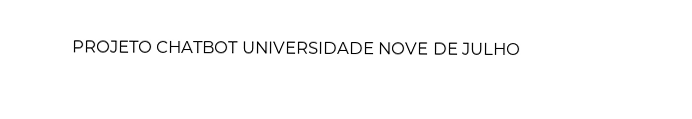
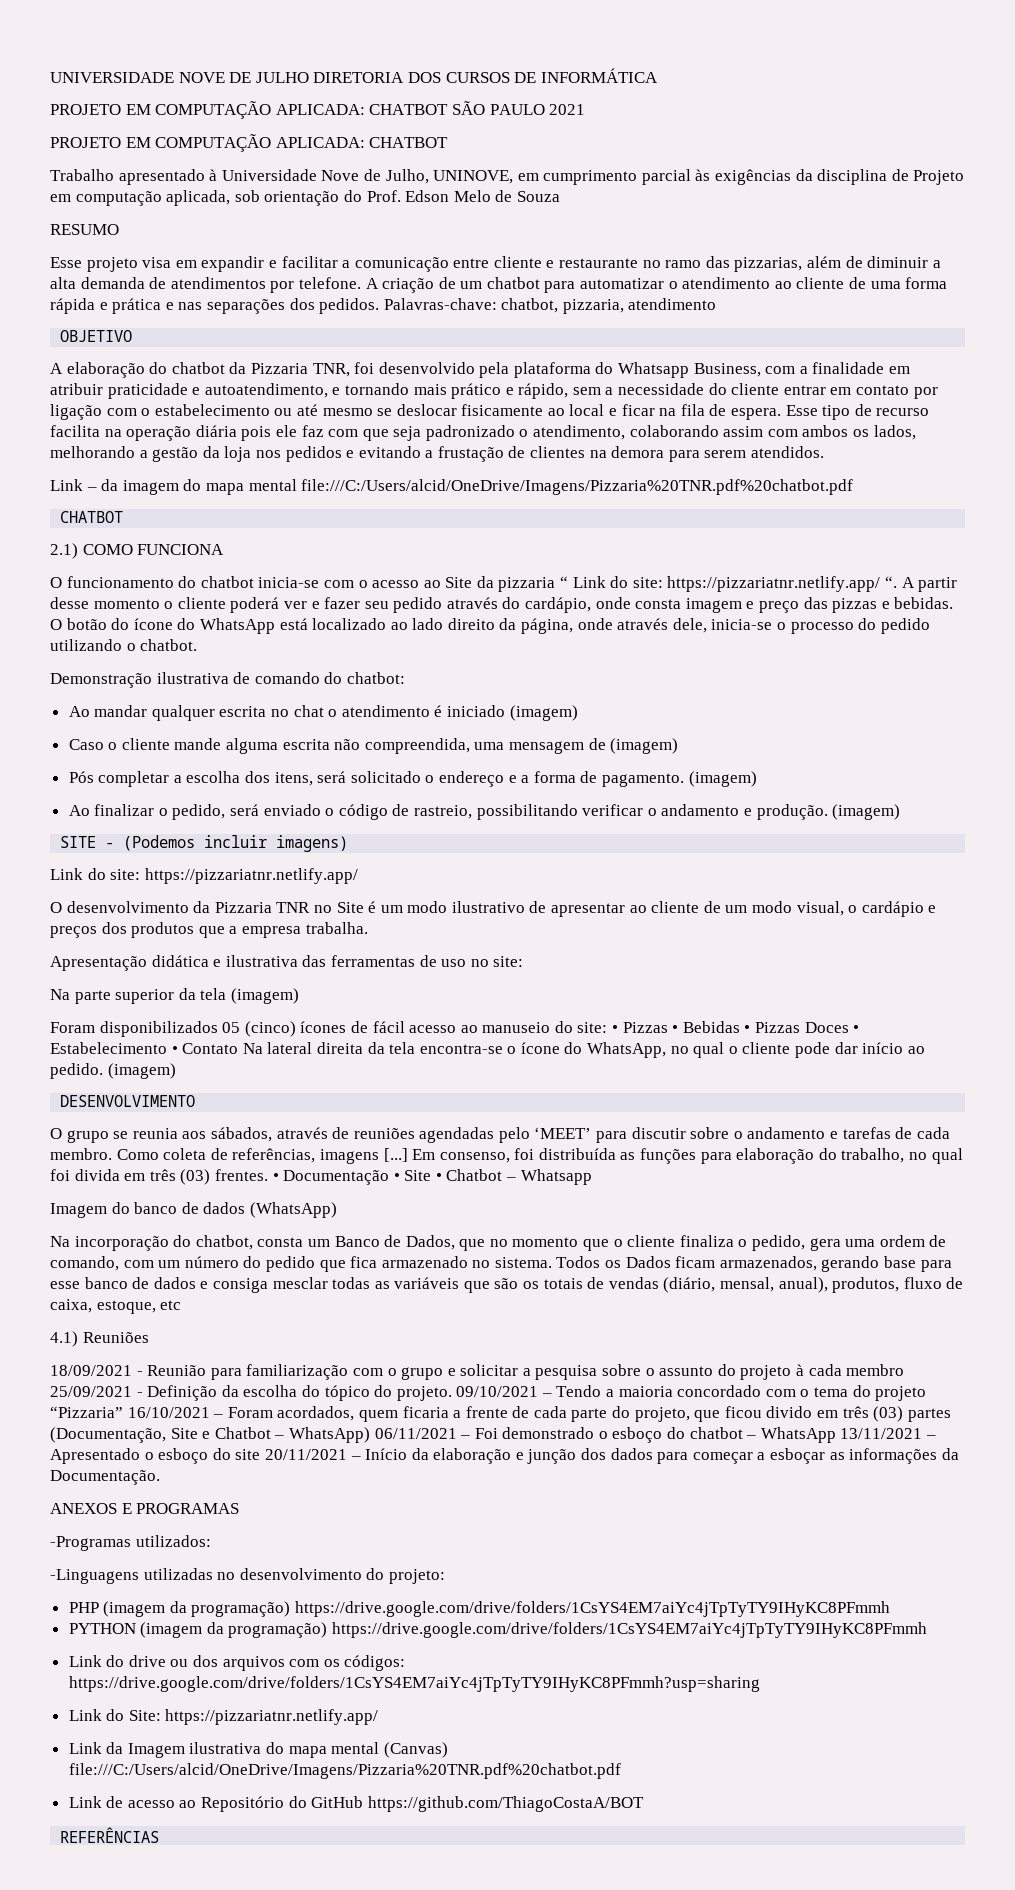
- PROJETO CHATBOT UNIVERSIDADE NOVE DE JULHO
+ UNIVERSIDADE NOVE DE JULHO DIRETORIA DOS CURSOS DE INFORMÁTICA
+ PROJETO EM COMPUTAÇÃO APLICADA: CHATBOT SÃO PAULO 2021
+ PROJETO EM COMPUTAÇÃO APLICADA: CHATBOT
+ Trabalho apresentado à Universidade Nove de Julho, UNINOVE, em cumprimento parcial às exigências da disciplina de Projeto em computação aplicada, sob orientação do Prof. Edson Melo de Souza
+ RESUMO
+ Esse projeto visa em expandir e facilitar a comunicação entre cliente e restaurante no ramo das pizzarias, além de diminuir a alta demanda de atendimentos por telefone. A criação de um chatbot para automatizar o atendimento ao cliente de uma forma rápida e prática e nas separações dos pedidos. Palavras-chave: chatbot, pizzaria, atendimento
+ OBJETIVO
+ A elaboração do chatbot da Pizzaria TNR, foi desenvolvido pela plataforma do Whatsapp Business, com a finalidade em atribuir praticidade e autoatendimento, e tornando mais prático e rápido, sem a necessidade do cliente entrar em contato por ligação com o estabelecimento ou até mesmo se deslocar fisicamente ao local e ficar na fila de espera. Esse tipo de recurso facilita na operação diária pois ele faz com que seja padronizado o atendimento, colaborando assim com ambos os lados, melhorando a gestão da loja nos pedidos e evitando a frustação de clientes na demora para serem atendidos.
+ Link – da imagem do mapa mental file:///C:/Users/alcid/OneDrive/Imagens/Pizzaria%20TNR.pdf%20chatbot.pdf
+ CHATBOT
+ 2.1) COMO FUNCIONA
+ O funcionamento do chatbot inicia-se com o acesso ao Site da pizzaria “ Link do site: https://pizzariatnr.netlify.app/ “. A partir desse momento o cliente poderá ver e fazer seu pedido através do cardápio, onde consta imagem e preço das pizzas e bebidas. O botão do ícone do WhatsApp está localizado ao lado direito da página, onde através dele, inicia-se o processo do pedido utilizando o chatbot.
+ Demonstração ilustrativa de comando do chatbot:
+ Ao mandar qualquer escrita no chat o atendimento é iniciado (imagem)
+ Caso o cliente mande alguma escrita não compreendida, uma mensagem de (imagem)
+ Pós completar a escolha dos itens, será solicitado o endereço e a forma de pagamento. (imagem)
+ Ao finalizar o pedido, será enviado o código de rastreio, possibilitando verificar o andamento e produção. (imagem)
+ SITE - (Podemos incluir imagens)
+ Link do site: https://pizzariatnr.netlify.app/
+ O desenvolvimento da Pizzaria TNR no Site é um modo ilustrativo de apresentar ao cliente de um modo visual, o cardápio e preços dos produtos que a empresa trabalha.
+ Apresentação didática e ilustrativa das ferramentas de uso no site:
+ Na parte superior da tela (imagem)
+ Foram disponibilizados 05 (cinco) ícones de fácil acesso ao manuseio do site: • Pizzas • Bebidas • Pizzas Doces • Estabelecimento • Contato Na lateral direita da tela encontra-se o ícone do WhatsApp, no qual o cliente pode dar início ao pedido. (imagem)
+ DESENVOLVIMENTO
+ O grupo se reunia aos sábados, através de reuniões agendadas pelo ‘MEET’ para discutir sobre o andamento e tarefas de cada membro. Como coleta de referências, imagens [...] Em consenso, foi distribuída as funções para elaboração do trabalho, no qual foi divida em três (03) frentes. • Documentação • Site • Chatbot – Whatsapp
+ Imagem do banco de dados (WhatsApp)
+ Na incorporação do chatbot, consta um Banco de Dados, que no momento que o cliente finaliza o pedido, gera uma ordem de comando, com um número do pedido que fica armazenado no sistema. Todos os Dados ficam armazenados, gerando base para esse banco de dados e consiga mesclar todas as variáveis que são os totais de vendas (diário, mensal, anual), produtos, fluxo de caixa, estoque, etc
+ 4.1) Reuniões
+ 18/09/2021 - Reunião para familiarização com o grupo e solicitar a pesquisa sobre o assunto do projeto à cada membro 25/09/2021 - Definição da escolha do tópico do projeto. 09/10/2021 – Tendo a maioria concordado com o tema do projeto “Pizzaria” 16/10/2021 – Foram acordados, quem ficaria a frente de cada parte do projeto, que ficou divido em três (03) partes (Documentação, Site e Chatbot – WhatsApp) 06/11/2021 – Foi demonstrado o esboço do chatbot – WhatsApp 13/11/2021 – Apresentado o esboço do site 20/11/2021 – Início da elaboração e junção dos dados para começar a esboçar as informações da Documentação.
+ ANEXOS E PROGRAMAS
+ -Programas utilizados:
+ -Linguagens utilizadas no desenvolvimento do projeto:
+ PHP (imagem da programação) https://drive.google.com/drive/folders/1CsYS4EM7aiYc4jTpTyTY9IHyKC8PFmmh
+ PYTHON (imagem da programação) https://drive.google.com/drive/folders/1CsYS4EM7aiYc4jTpTyTY9IHyKC8PFmmh
+ Link do drive ou dos arquivos com os códigos: https://drive.google.com/drive/folders/1CsYS4EM7aiYc4jTpTyTY9IHyKC8PFmmh?usp=sharing
+ Link do Site: https://pizzariatnr.netlify.app/
+ Link da Imagem ilustrativa do mapa mental (Canvas) file:///C:/Users/alcid/OneDrive/Imagens/Pizzaria%20TNR.pdf%20chatbot.pdf
+ Link de acesso ao Repositório do GitHub https://github.com/ThiagoCostaA/BOT
+ REFERÊNCIAS

